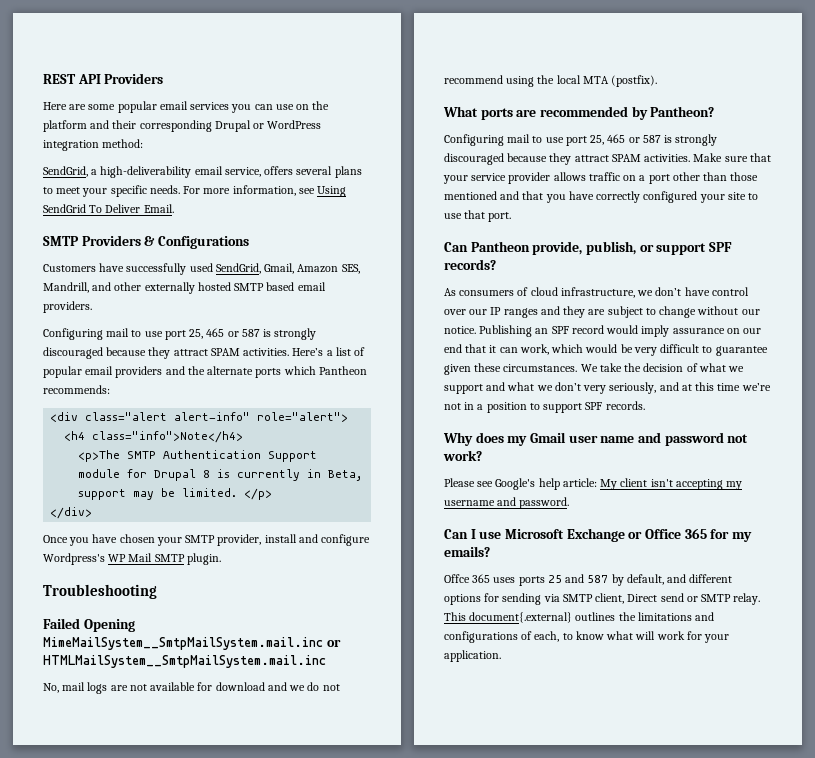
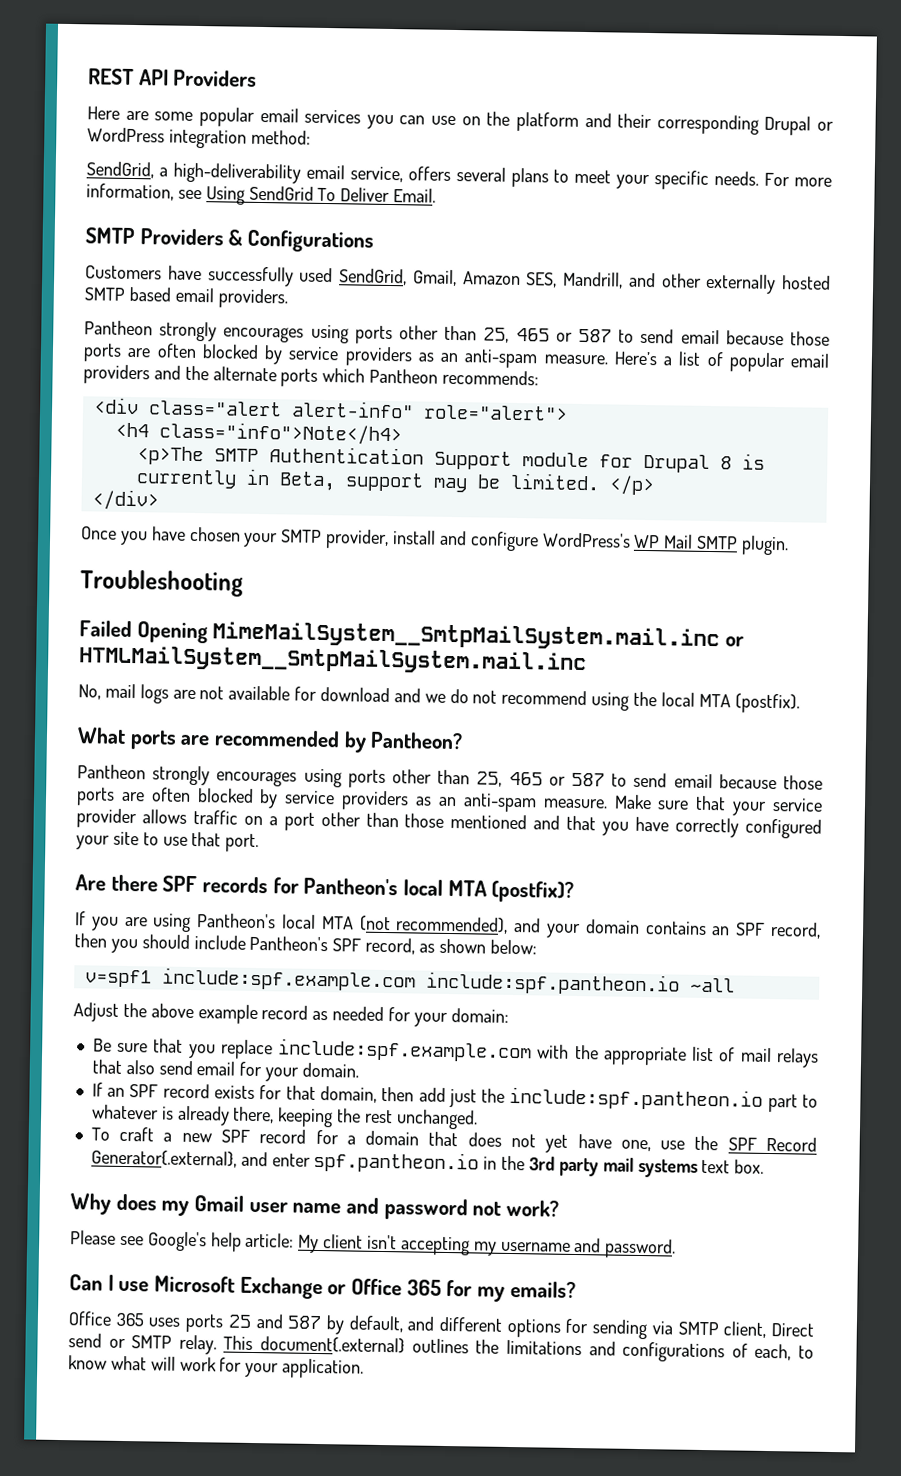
  Customers have successfully used SendGrid, Gmail, Amazon SES, Mandrill, and other externally hosted SMTP based email providers.
- Configuring mail to use port 25, 465 or 587 is strongly discouraged because they attract SPAM activities.
+ Pantheon strongly encourages using ports other than 25, 465 or 587 to send email because those ports are often blocked by service providers as an anti-spam measure.
- Once you have chosen your SMTP provider, install and configure Wordpress's WP Mail SMTP plugin.
+ Once you have chosen your SMTP provider, install and configure WordPress's WP Mail SMTP plugin.
  What ports are recommended by Pantheon?
- Configuring mail to use port 25, 465 or 587 is strongly discouraged because they attract SPAM activities.
+ Pantheon strongly encourages using ports other than 25, 465 or 587 to send email because those ports are often blocked by service providers as an anti-spam measure.
- Can Pantheon provide, publish, or support SPF records?
- As consumers of cloud infrastructure, we don’t have control over our IP ranges and they are subject to change without our notice. Publishing an SPF record would imply assurance on our end that it can work, which would be very difficult to guarantee given these circumstances. We take the decision of what we support and what we don’t very seriously, and at this time we’re not in a position to support SPF records.
+ Are there SPF records for Pantheon's local MTA (postfix)?
+ If you are using Pantheon's local MTA (not recommended), and your domain contains an SPF record, then you should include Pantheon's SPF record, as shown below:
+ v=spf1 include:spf.example.com include:spf.pantheon.io ~all
+ Adjust the above example record as needed for your domain:
+ Be sure that you replace include:spf.example.com with the appropriate list of mail relays that also send email for your domain.
+ If an SPF record exists for that domain, then add just the include:spf.pantheon.io part to whatever is already there, keeping the rest unchanged.
+ To craft a new SPF record for a domain that does not yet have one, use the SPF Record Generator{.external}, and enter spf.pantheon.io in the 3rd party mail systems text box.
- Offce 365 uses ports 25 and 587 by default, and different options for sending via SMTP client, Direct send or SMTP relay.
+ Office 365 uses ports 25 and 587 by default, and different options for sending via SMTP client, Direct send or SMTP relay.

